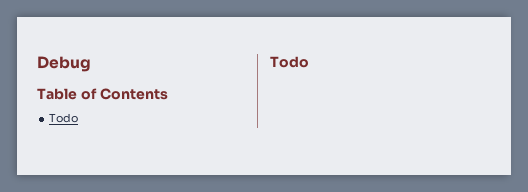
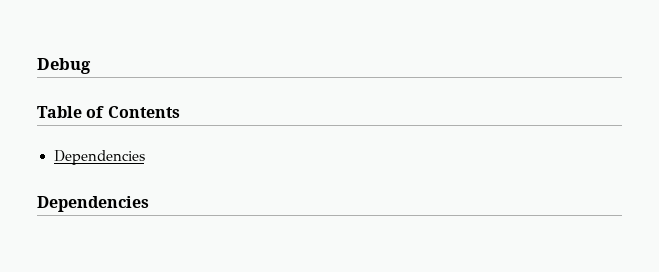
  Table of Contents
- Todo
- Todo
+ Dependencies
+ Dependencies

